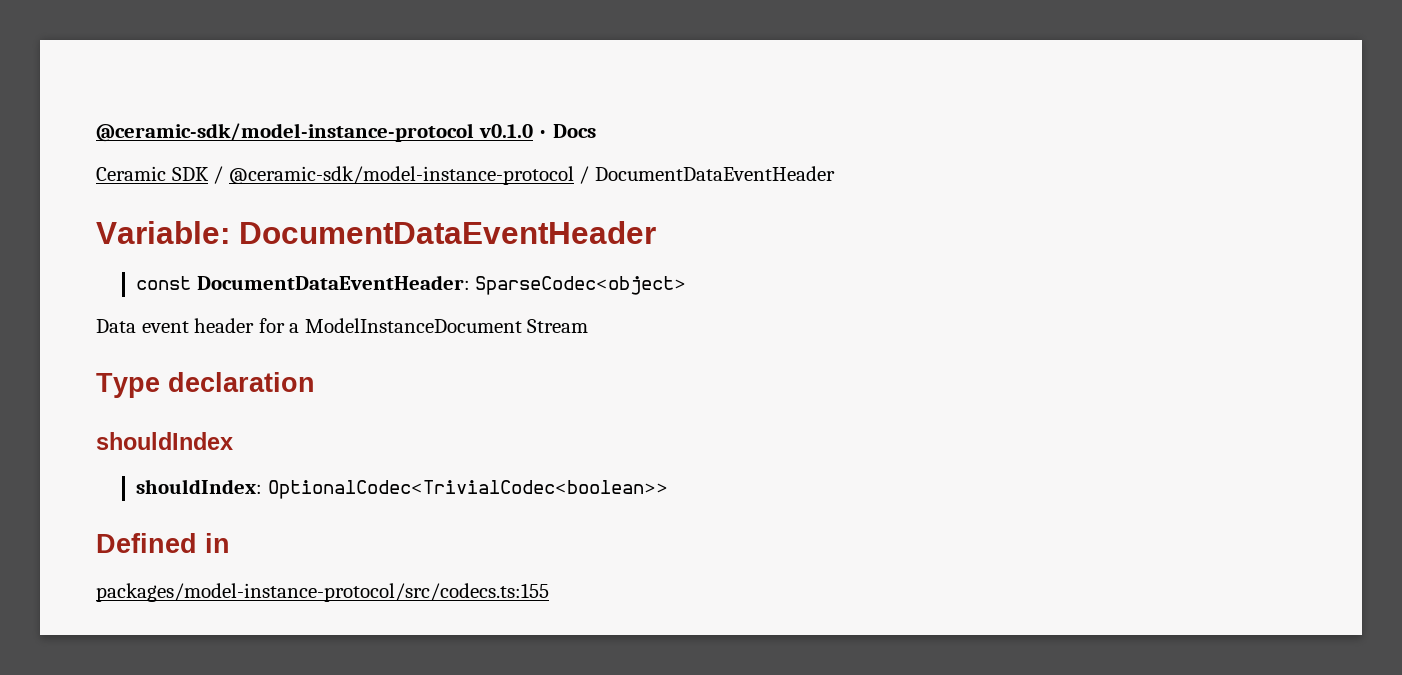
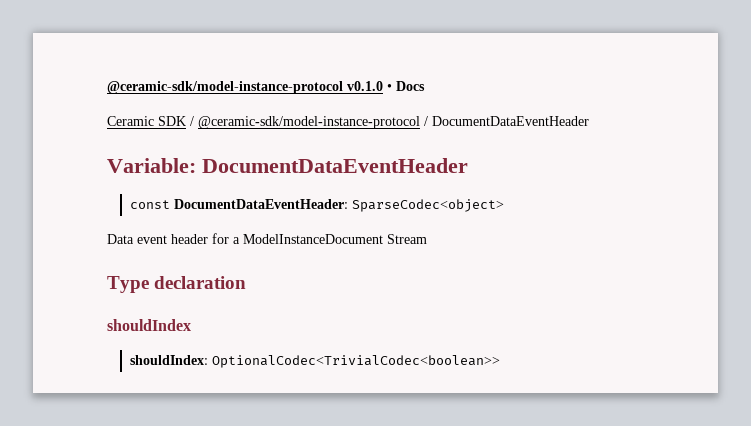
- Defined in
- packages/model-instance-protocol/src/codecs.ts:155

